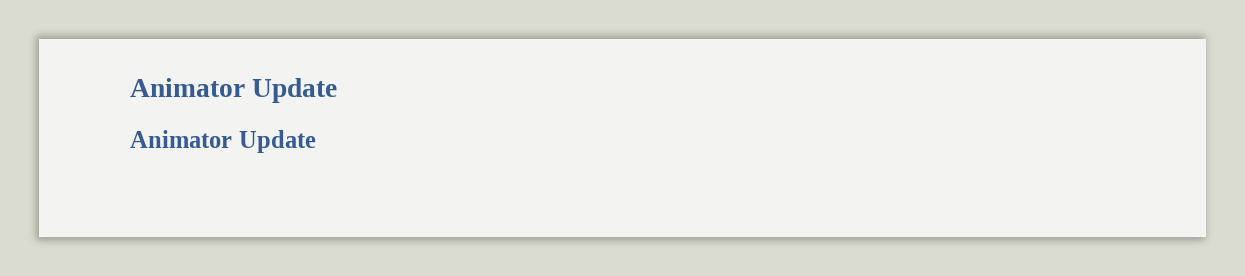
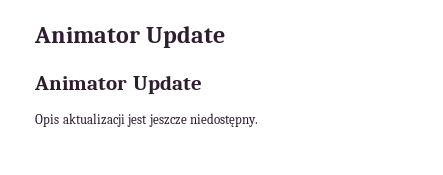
+ Opis aktualizacji jest jeszcze niedostępny.

